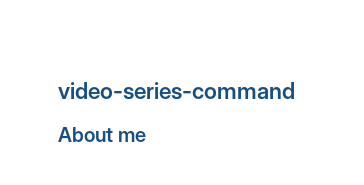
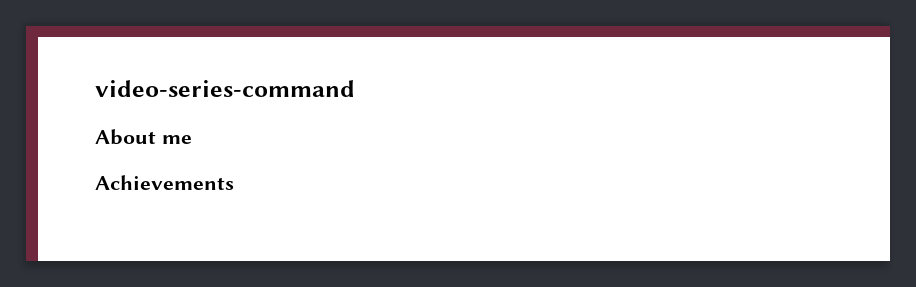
+ Achievements

